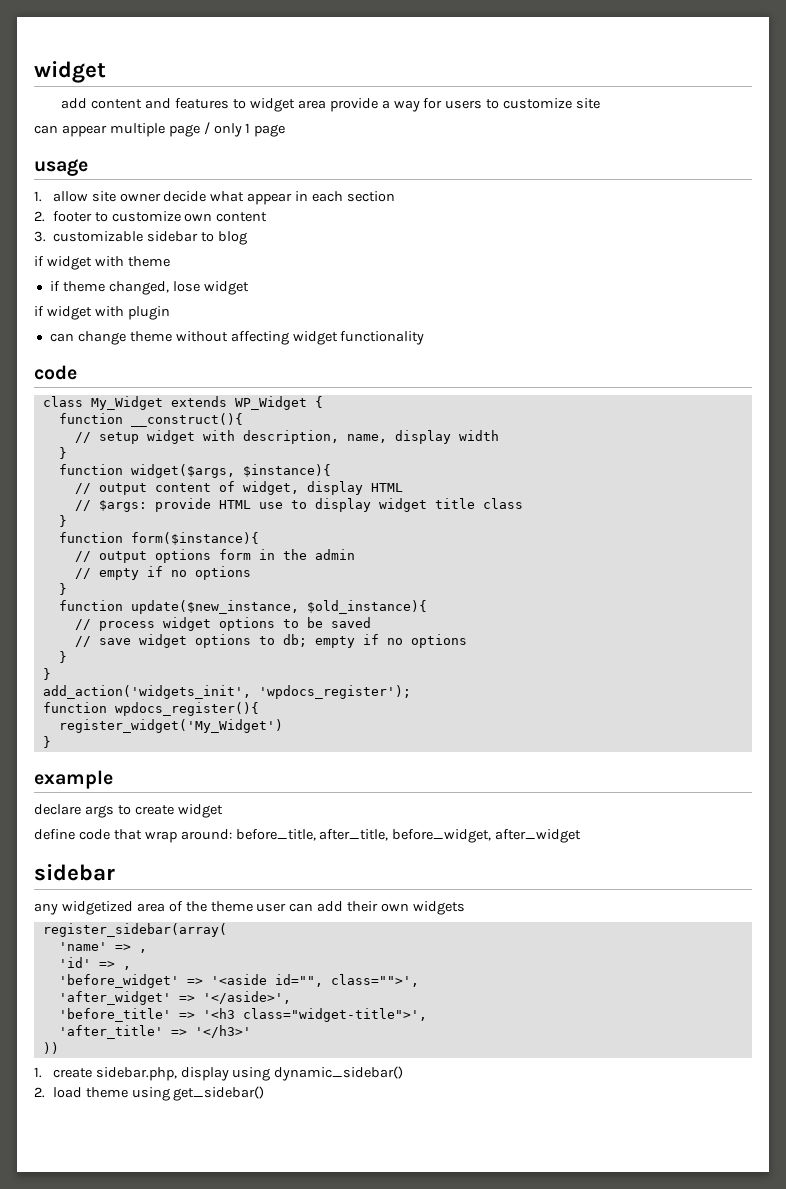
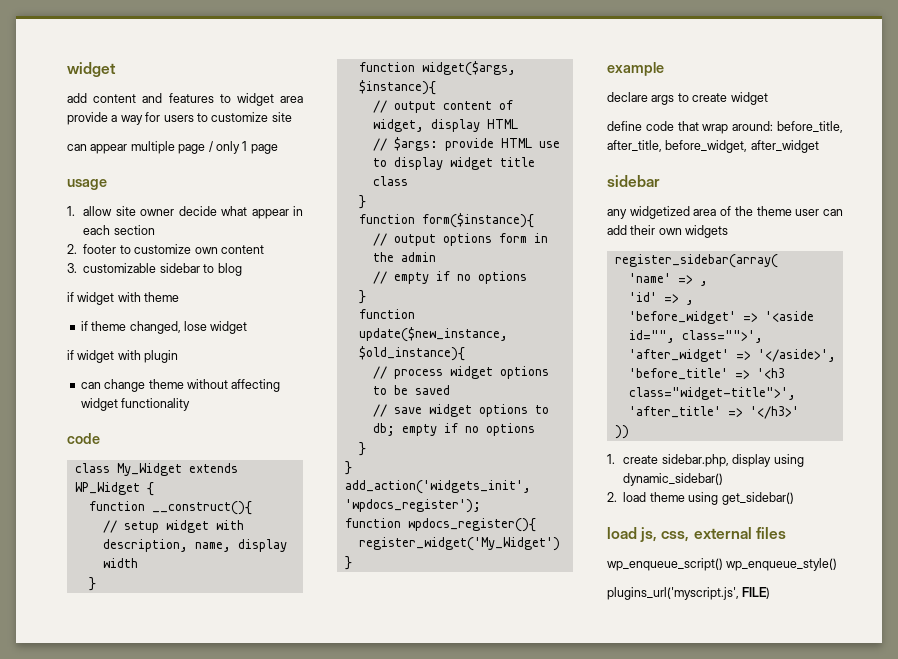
+ load js, css, external files
+ wp_enqueue_script() wp_enqueue_style()
+ plugins_url('myscript.js', FILE)

